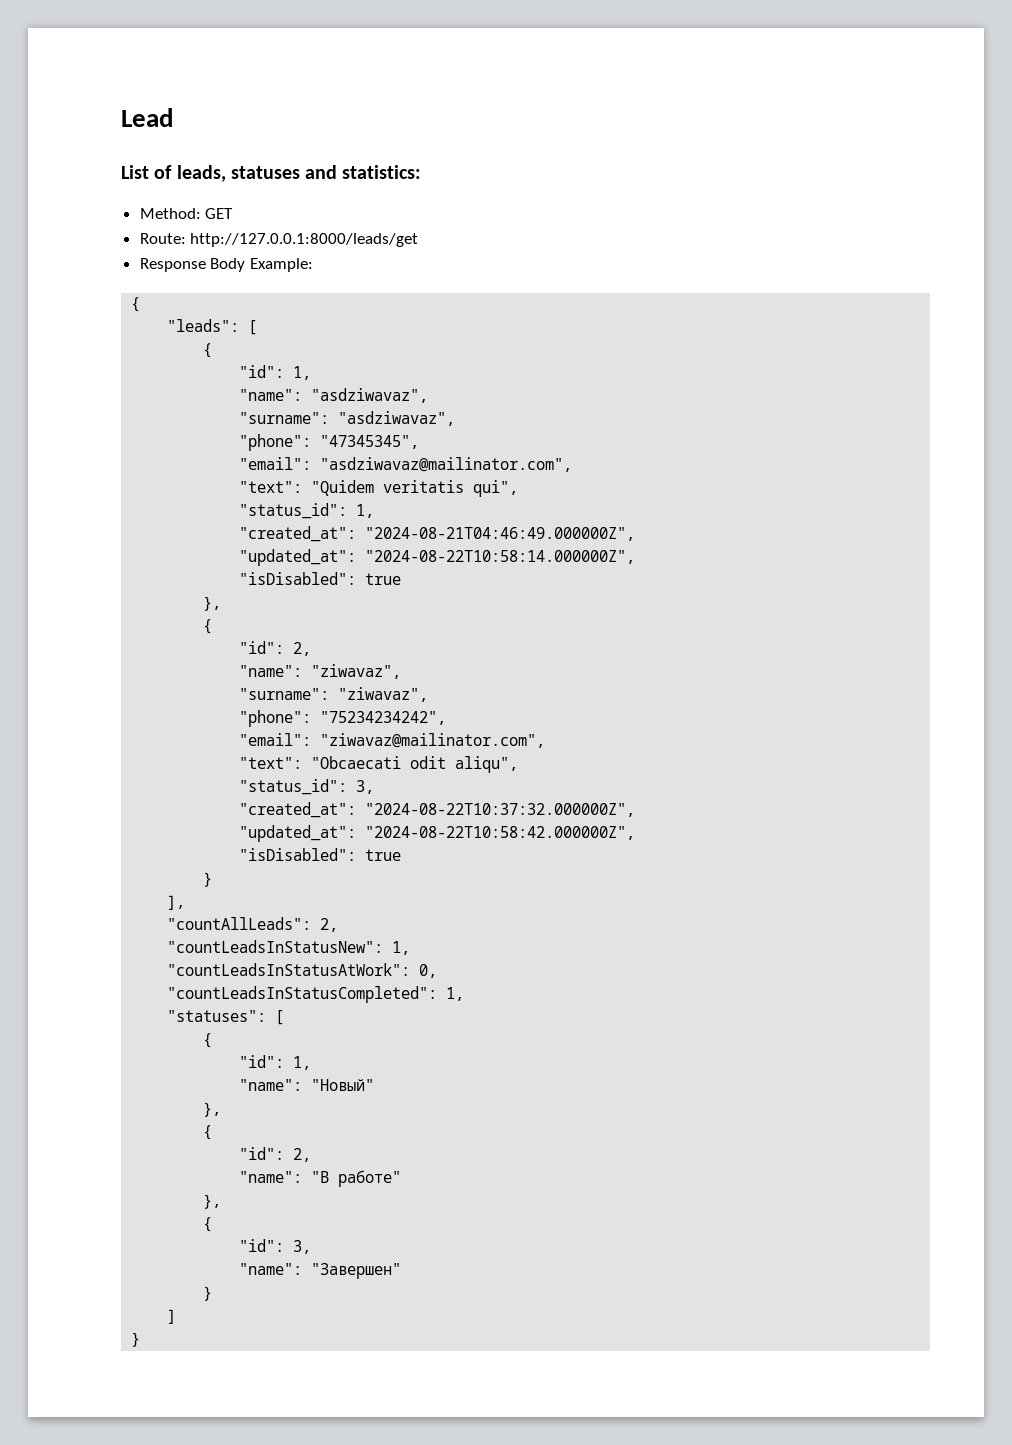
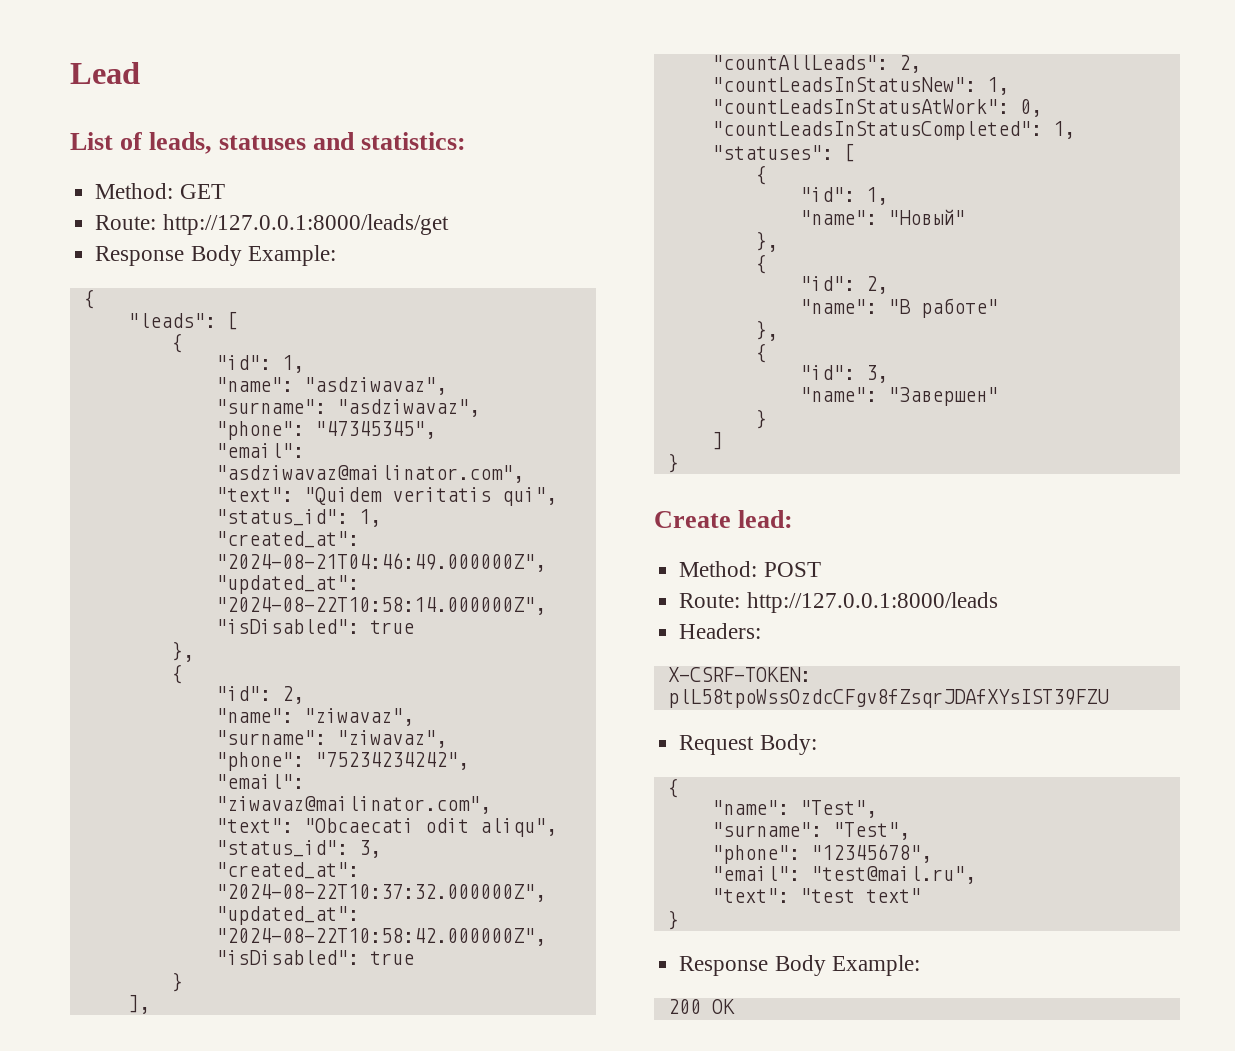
+ Create lead:
+ Method: POST
+ Route: http://127.0.0.1:8000/leads
+ Headers:
+ X-CSRF-TOKEN: plL58tpoWssOzdcCFgv8fZsqrJDAfXYsIST39FZU
+ Request Body:
+ {
+ "name": "Test",
+ "surname": "Test",
+ "phone": "12345678",
+ "email": "test@mail.ru",
+ "text": "test text"
+ }
+ Response Body Example:
+ 200 OK

